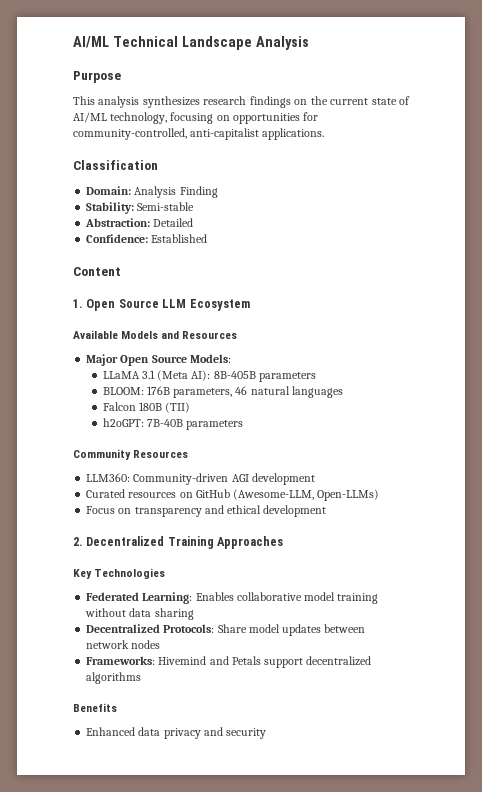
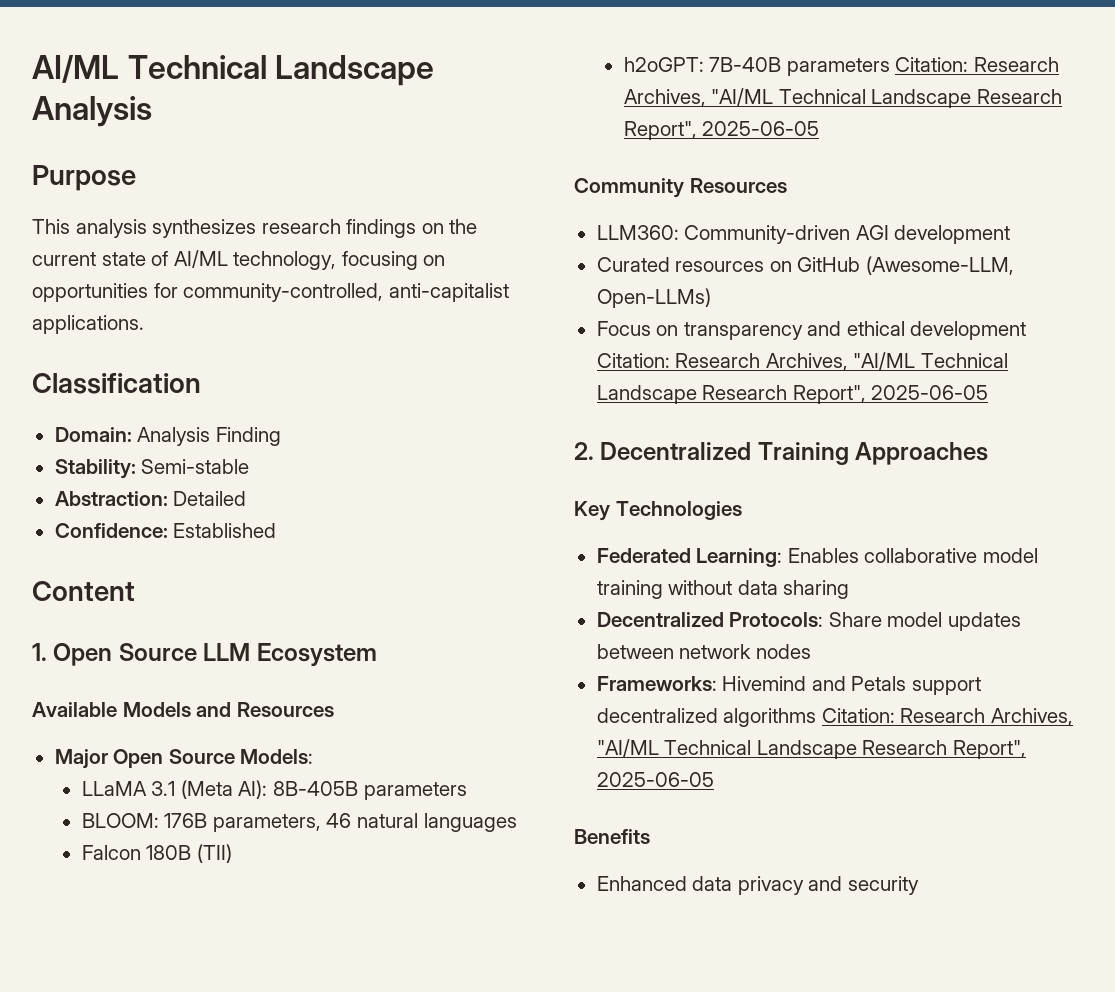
- h2oGPT: 7B-40B parameters
+ h2oGPT: 7B-40B parameters Citation: Research Archives, "AI/ML Technical Landscape Research Report", 2025-06-05
- Focus on transparency and ethical development
+ Focus on transparency and ethical development Citation: Research Archives, "AI/ML Technical Landscape Research Report", 2025-06-05
- Frameworks: Hivemind and Petals support decentralized algorithms
+ Frameworks: Hivemind and Petals support decentralized algorithms Citation: Research Archives, "AI/ML Technical Landscape Research Report", 2025-06-05

